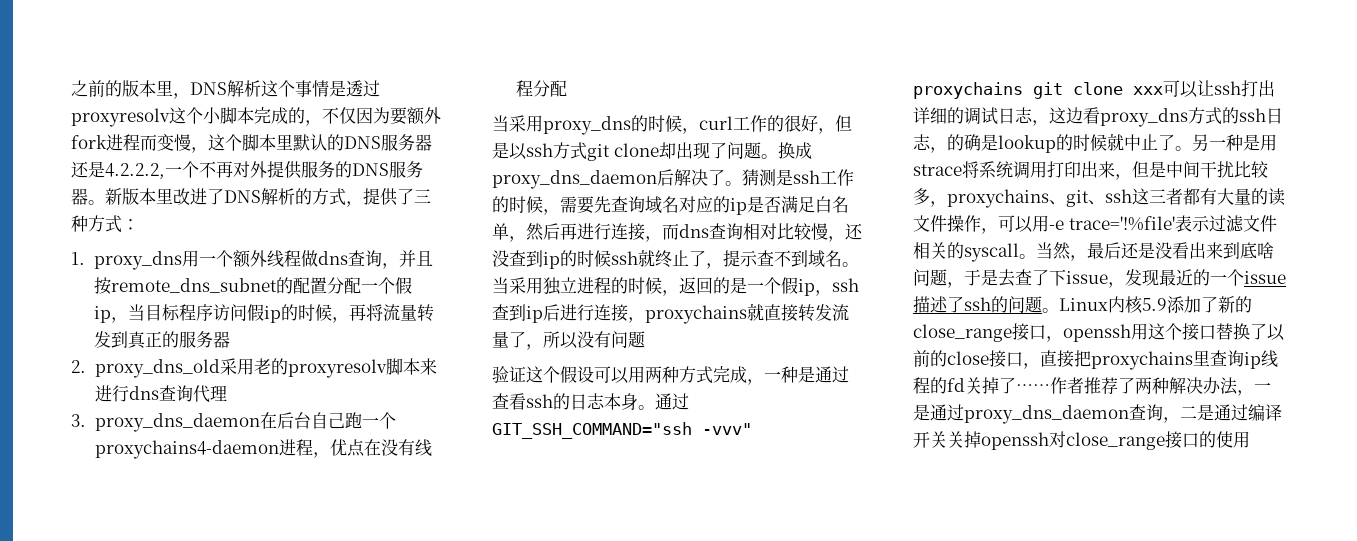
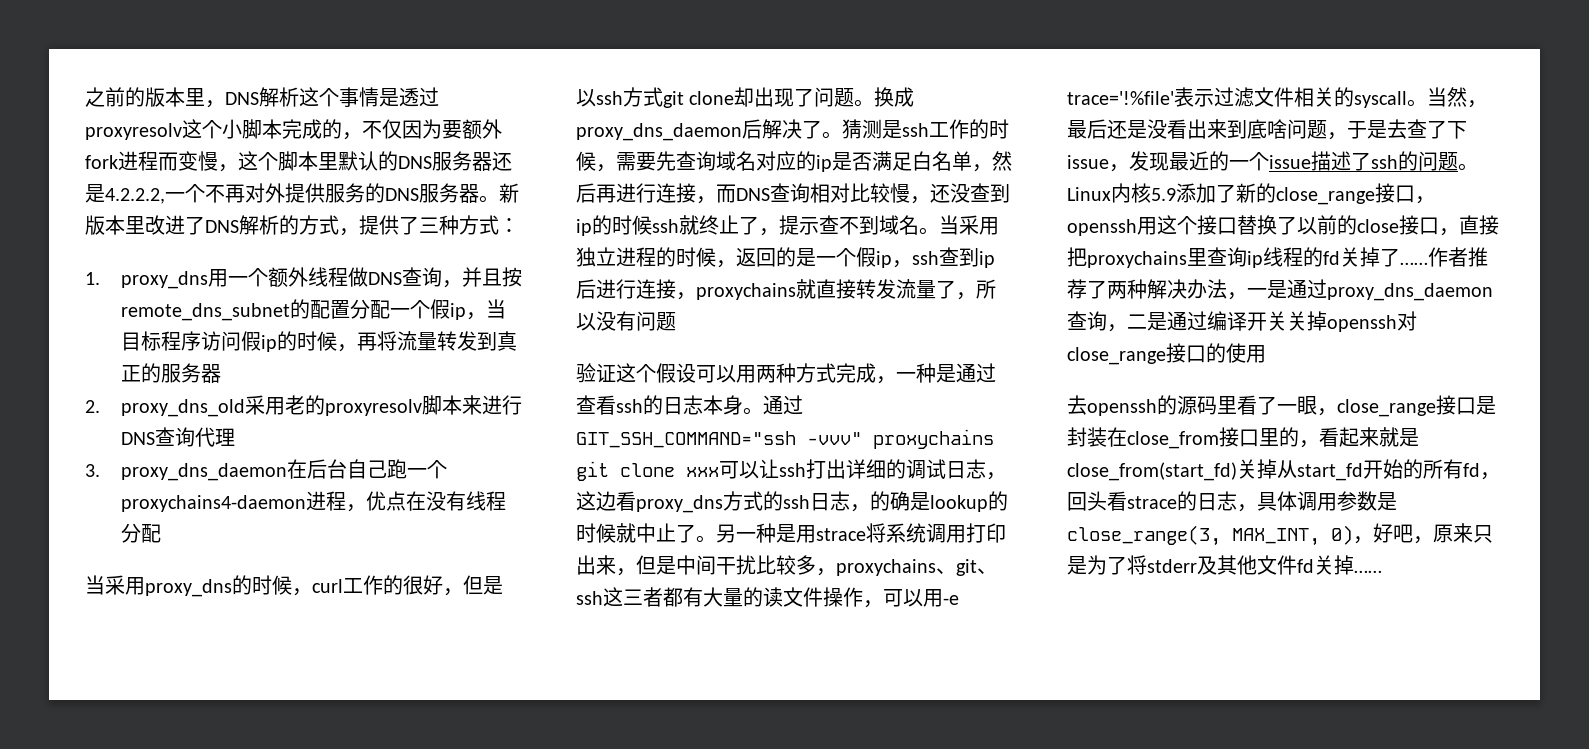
- 1. proxy_dns用一个额外线程做dns查询，并且按remote_dns_subnet的配置分配一个假ip，当目标程序访问假ip的时候，再将流量转发到真正的服务器
+ 1. proxy_dns用一个额外线程做DNS查询，并且按remote_dns_subnet的配置分配一个假ip，当目标程序访问假ip的时候，再将流量转发到真正的服务器
- 2. proxy_dns_old采用老的proxyresolv脚本来进行dns查询代理
+ 2. proxy_dns_old采用老的proxyresolv脚本来进行DNS查询代理
- 猜测是ssh工作的时候，需要先查询域名对应的ip是否满足白名单，然后再进行连接，而dns查询相对比较慢，还没查到ip的时候ssh就终止了，提示查不到域名。
+ 猜测是ssh工作的时候，需要先查询域名对应的ip是否满足白名单，然后再进行连接，而DNS查询相对比较慢，还没查到ip的时候ssh就终止了，提示查不到域名。
+ 去openssh的源码里看了一眼，close_range接口是封装在close_from接口里的，看起来就是close_from(start_fd)关掉从start_fd开始的所有fd，回头看strace的日志，具体调用参数是close_range(3, MAX_INT, 0)，好吧，原来只是为了将stderr及其他文件fd关掉……

